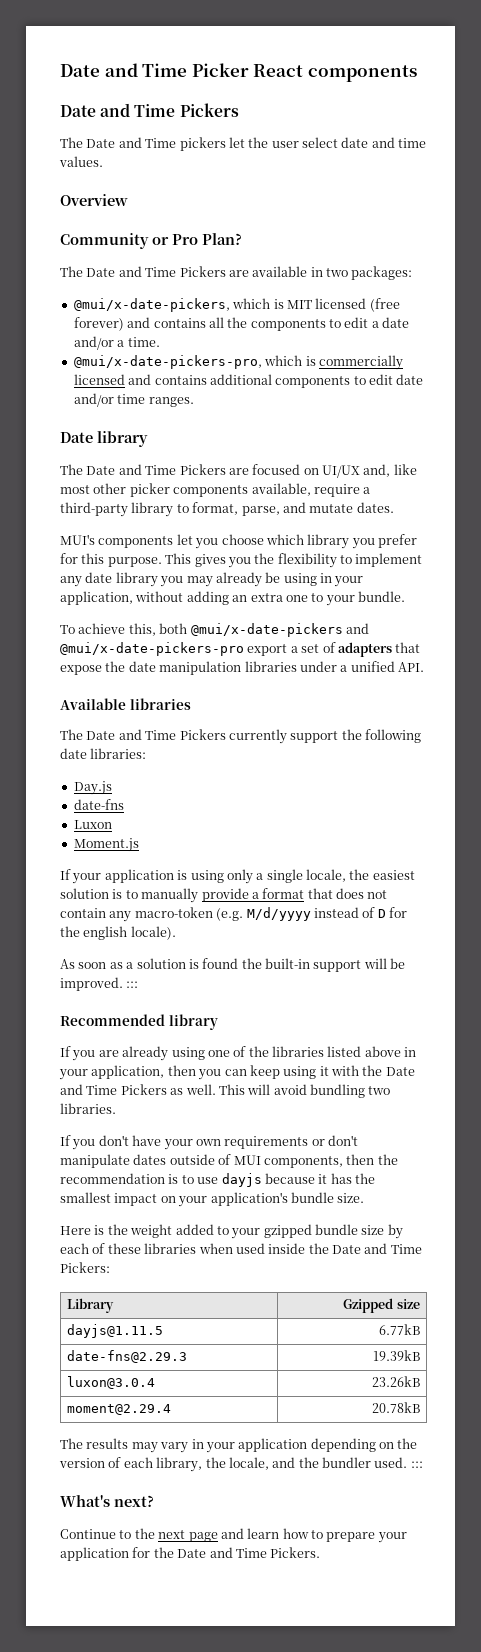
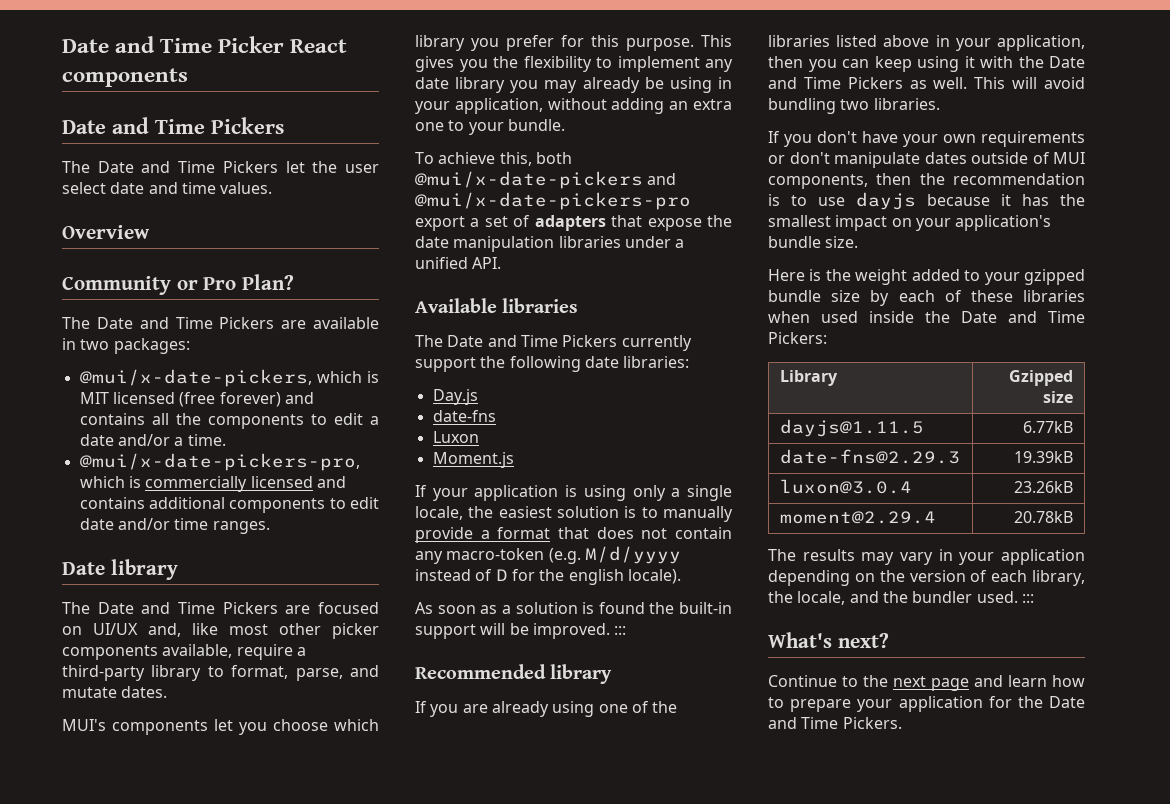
- The Date and Time pickers let the user select date and time values.
+ The Date and Time Pickers let the user select date and time values.

